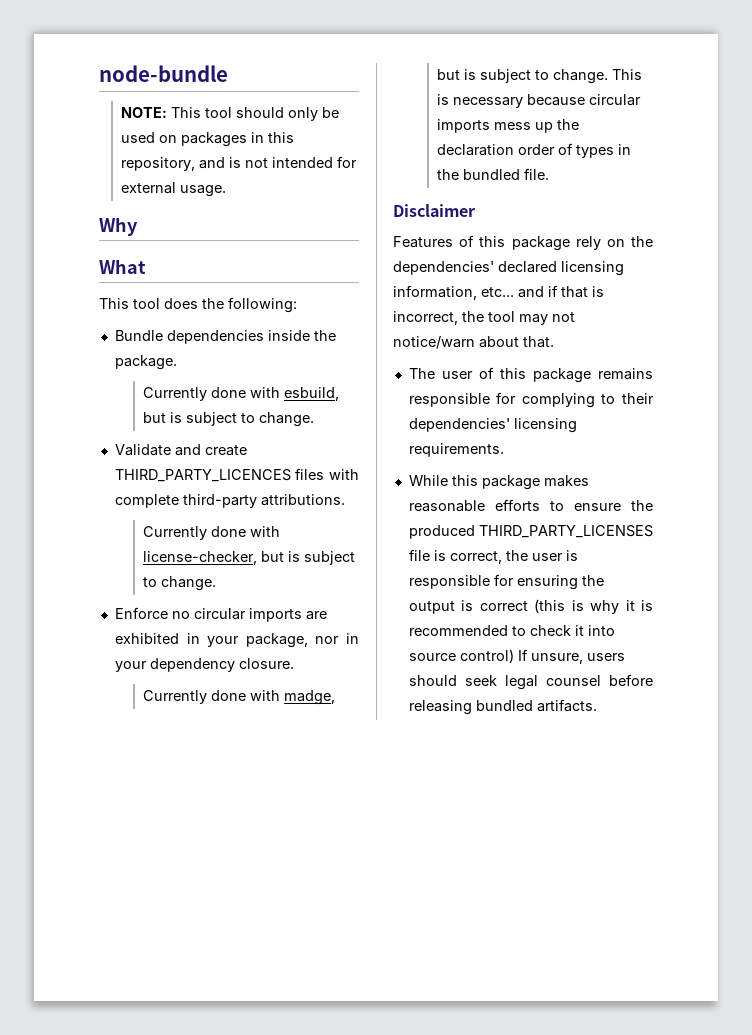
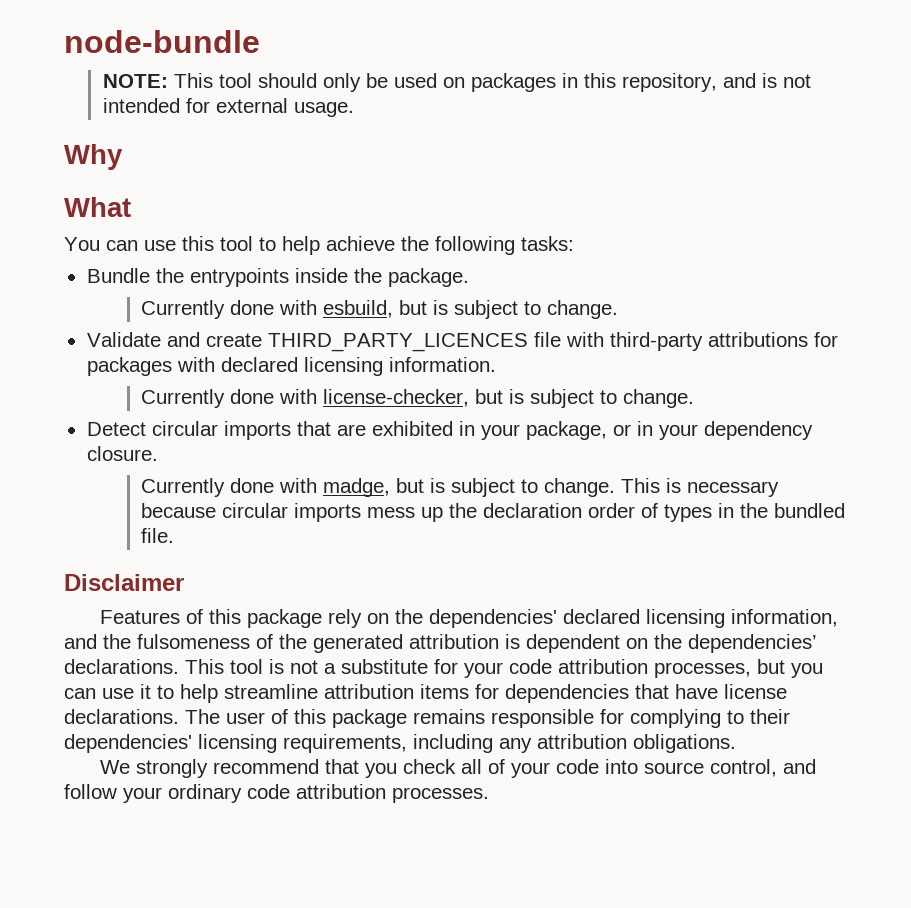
- This tool does the following:
+ You can use this tool to help achieve the following tasks:
- Bundle dependencies inside the package.
+ Bundle the entrypoints inside the package.
- Validate and create THIRD_PARTY_LICENCES files with complete third-party attributions.
+ Validate and create THIRD_PARTY_LICENCES file with third-party attributions for packages with declared licensing information.
- Enforce no circular imports are exhibited in your package, nor in your dependency closure.
+ Detect circular imports that are exhibited in your package, or in your dependency closure.
- Features of this package rely on the dependencies' declared licensing information, etc... and if that is incorrect, the tool may not notice/warn about that.
- The user of this package remains responsible for complying to their dependencies' licensing requirements.
- While this package makes reasonable efforts to ensure the produced THIRD_PARTY_LICENSES file is correct, the user is responsible for ensuring the output is correct (this is why it is recommended to check it into source control) If unsure, users should seek legal counsel before releasing bundled artifacts.
+ Features of this package rely on the dependencies' declared licensing information, and the fulsomeness of the generated attribution is dependent on the dependencies’ declarations. This tool is not a substitute for your code attribution processes, but you can use it to help streamline attribution items for dependencies that have license declarations. The user of this package remains responsible for complying to their dependencies' licensing requirements, including any attribution obligations.
+ We strongly recommend that you check all of your code into source control, and follow your ordinary code attribution processes.

